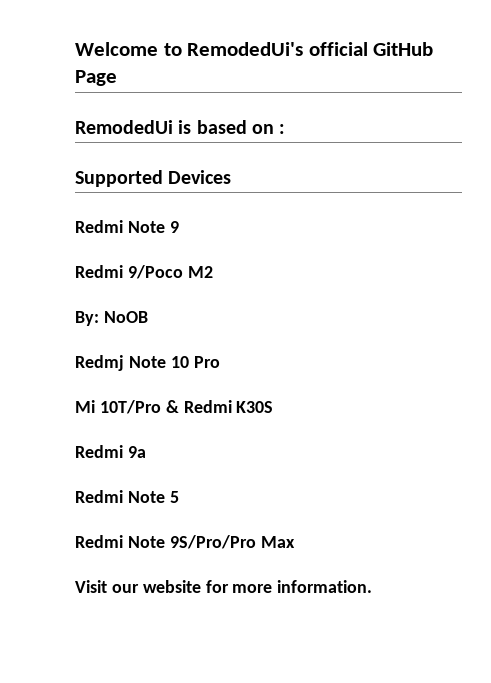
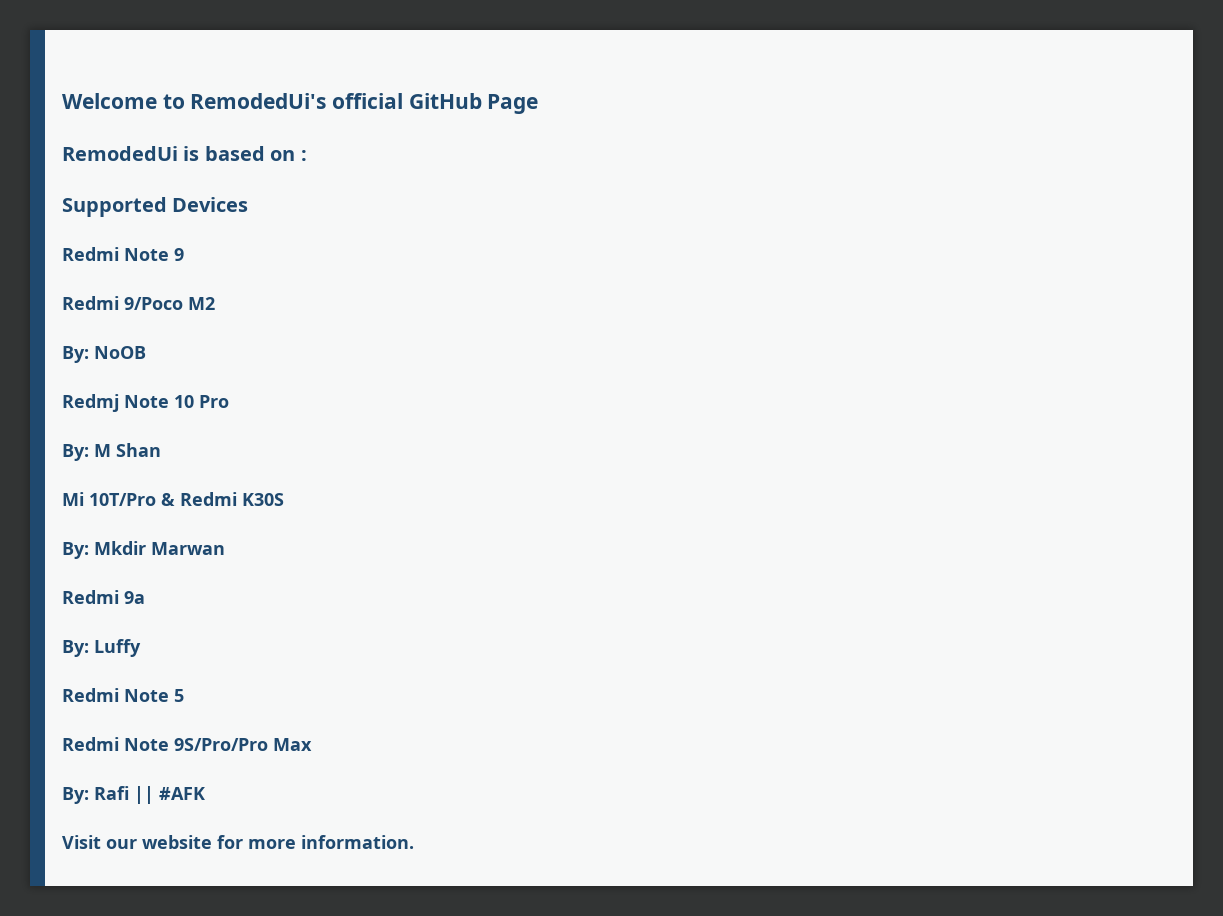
+ By: M Shan
+ By: Mkdir Marwan
+ By: Luffy
+ By: Rafi || #AFK

